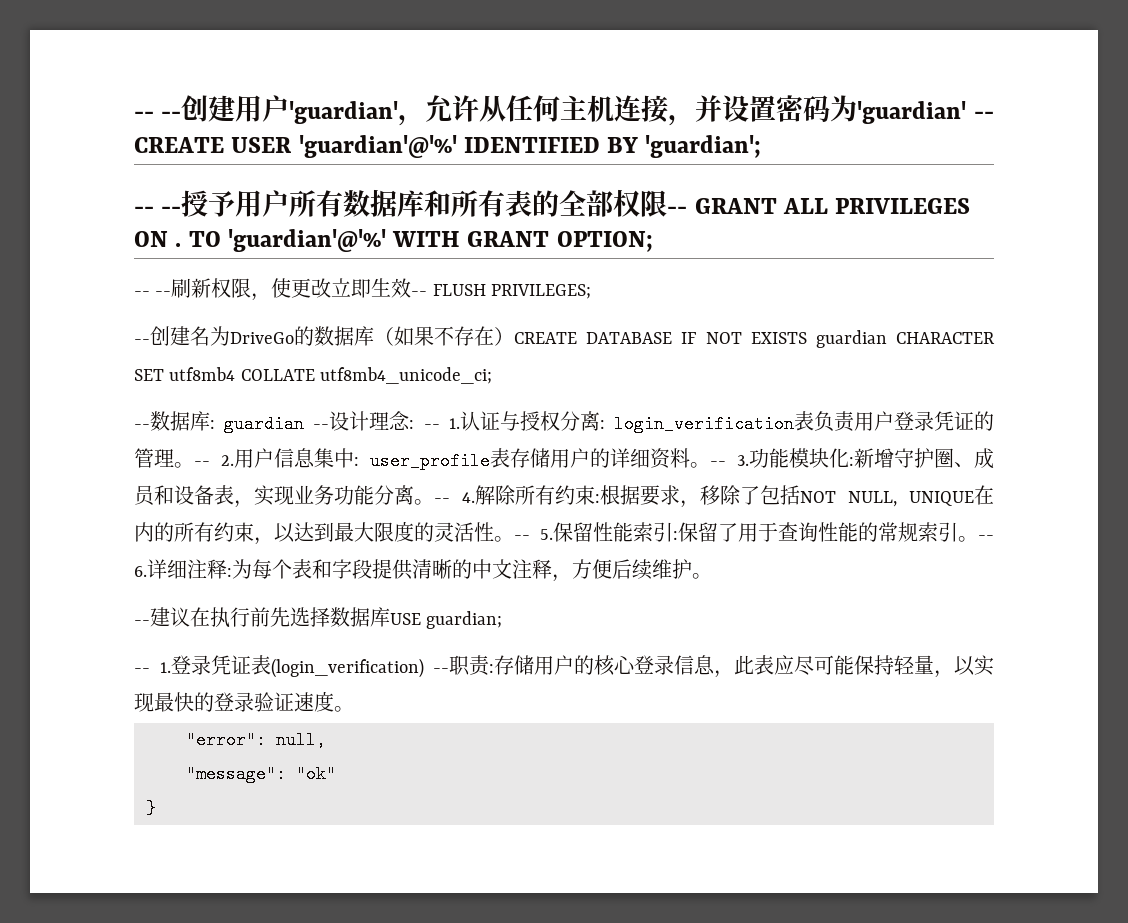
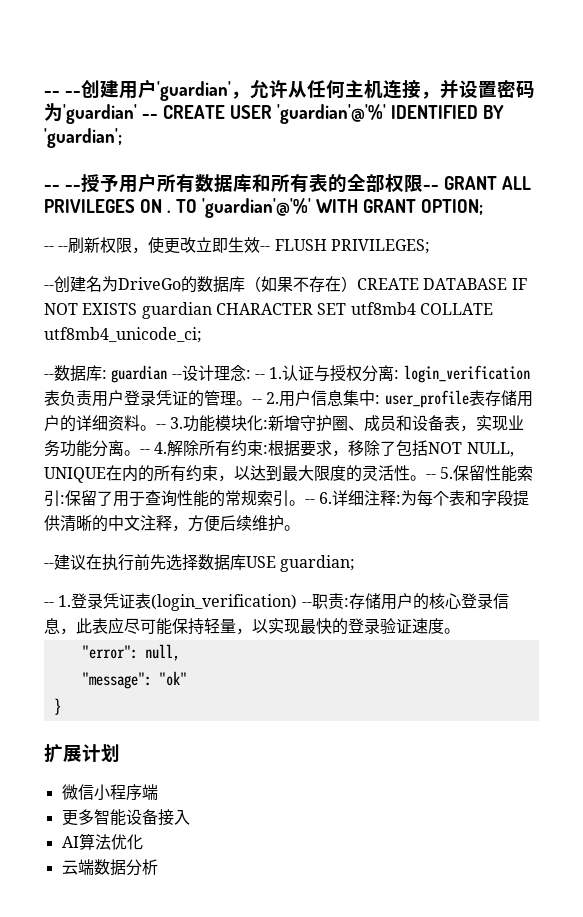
+ 扩展计划
+ 微信小程序端
+ 更多智能设备接入
+ AI算法优化
+ 云端数据分析

